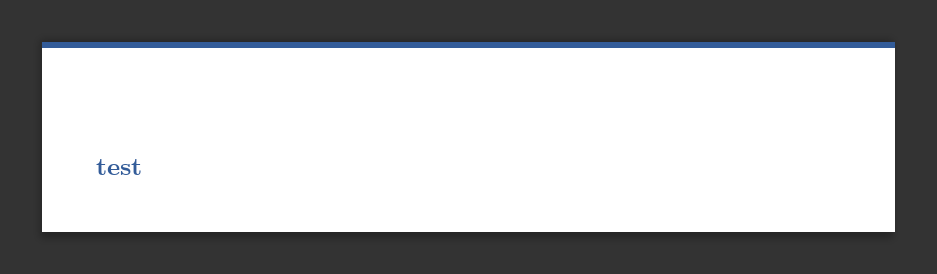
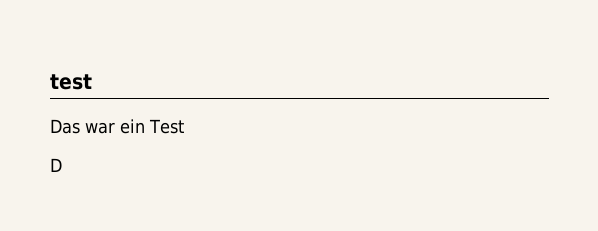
+ Das war ein Test
+ D

